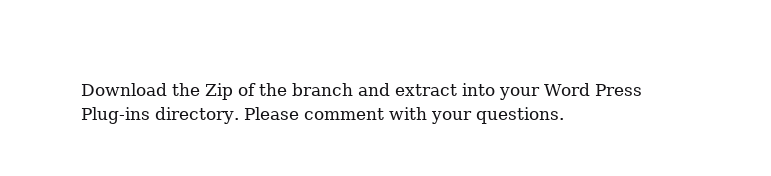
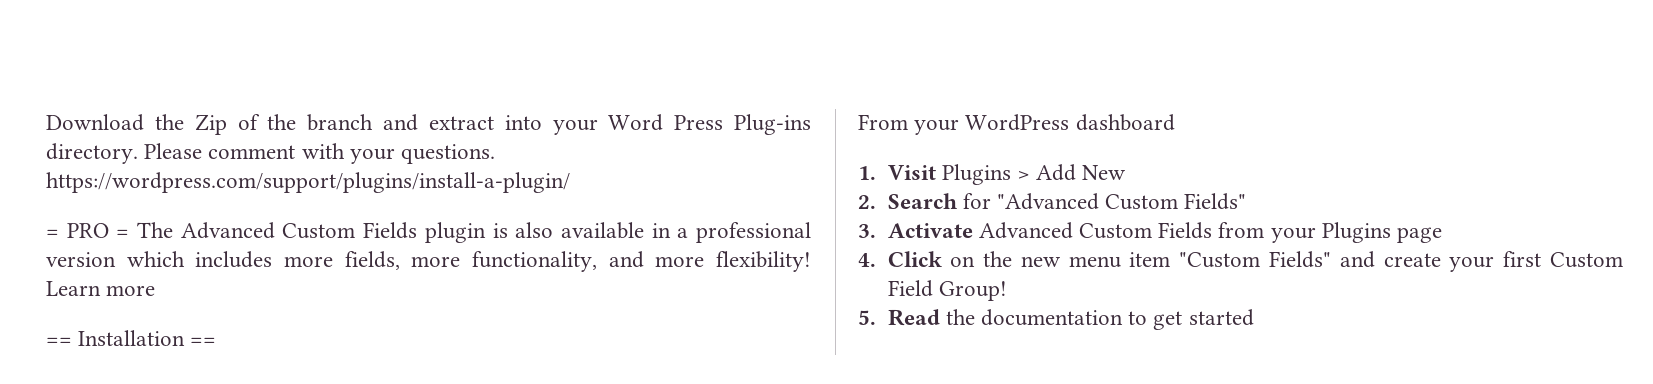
- Please comment with your questions.
+ Please comment with your questions. https://wordpress.com/support/plugins/install-a-plugin/
+ = PRO = The Advanced Custom Fields plugin is also available in a professional version which includes more fields, more functionality, and more flexibility! Learn more
+ == Installation ==
+ From your WordPress dashboard
+ 1. Visit Plugins > Add New
+ 2. Search for "Advanced Custom Fields"
+ 3. Activate Advanced Custom Fields from your Plugins page
+ 4. Click on the new menu item "Custom Fields" and create your first Custom Field Group!
+ 5. Read the documentation to get started

